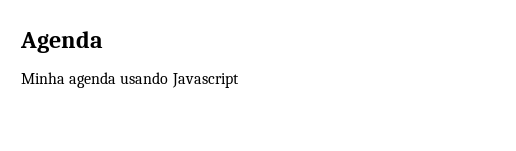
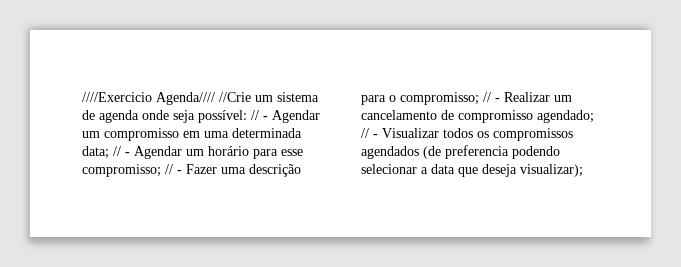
- Agenda
- Minha agenda usando Javascript
+ ////Exercicio Agenda//// //Crie um sistema de agenda onde seja possível: // - Agendar um compromisso em uma determinada data; // - Agendar um horário para esse compromisso; // - Fazer uma descrição para o compromisso; // - Realizar um cancelamento de compromisso agendado; // - Visualizar todos os compromissos agendados (de preferencia podendo selecionar a data que deseja visualizar);

